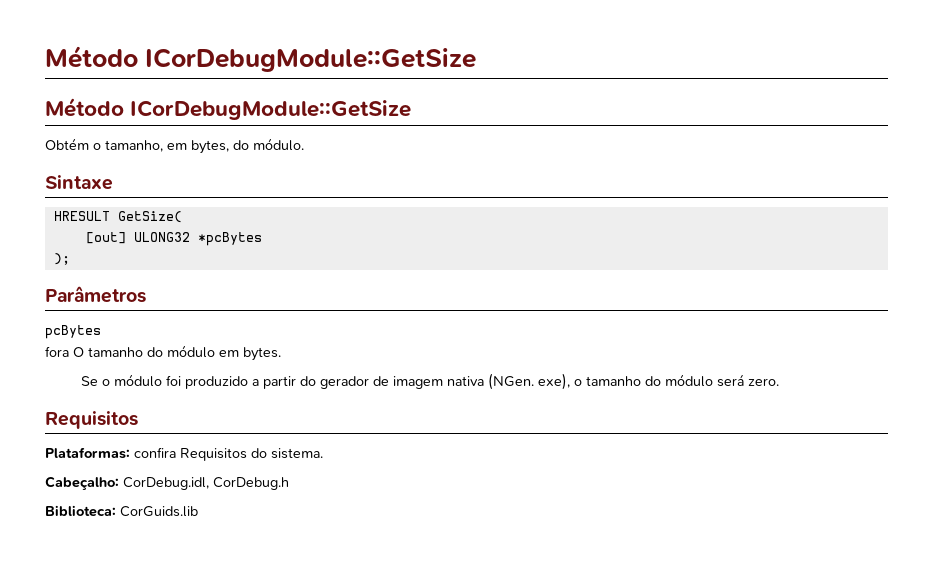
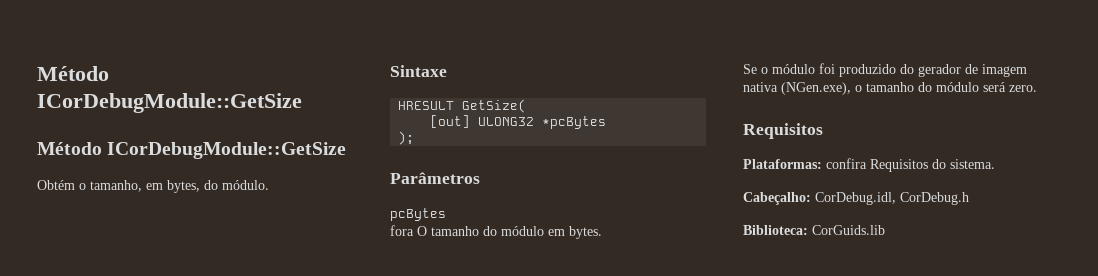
- Se o módulo foi produzido a partir do gerador de imagem nativa (NGen. exe), o tamanho do módulo será zero.
+ Se o módulo foi produzido do gerador de imagem nativa (NGen.exe), o tamanho do módulo será zero.

